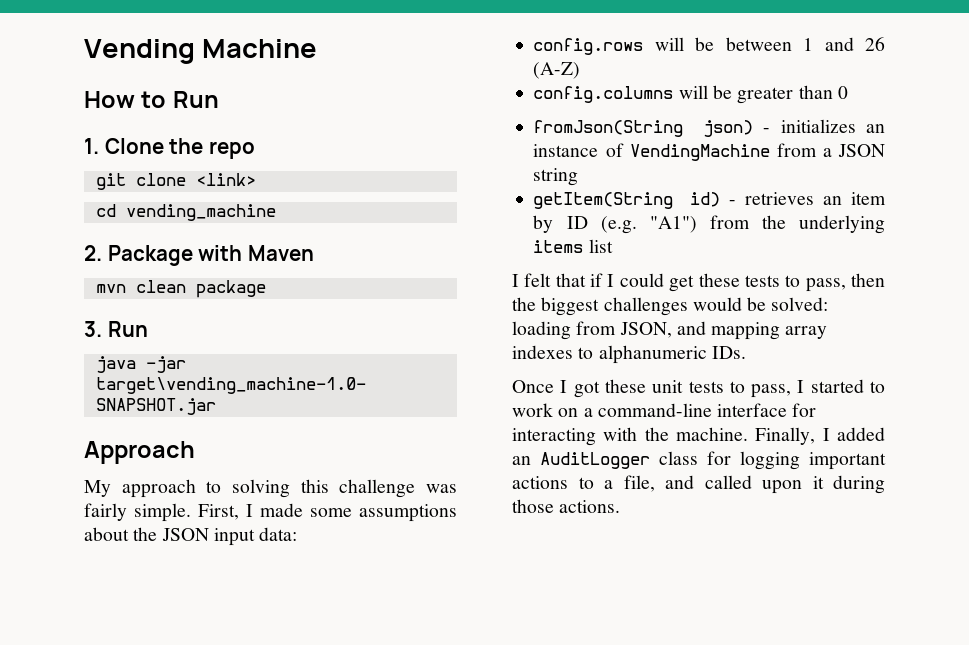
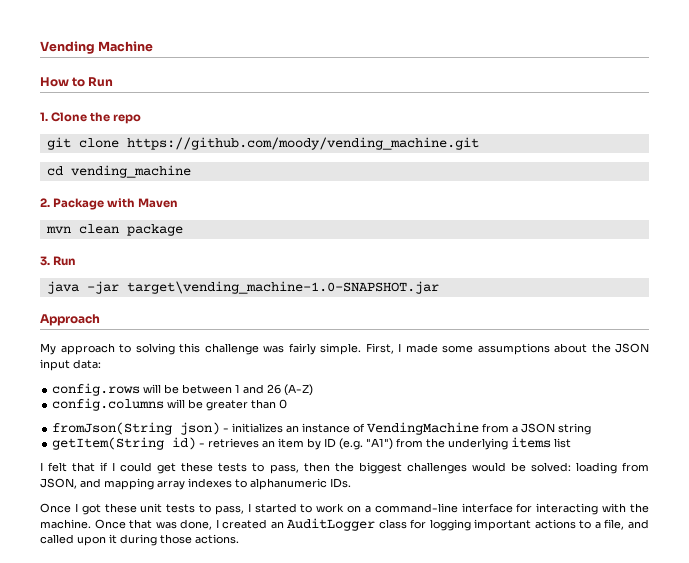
- git clone <link>
+ git clone https://github.com/moody/vending_machine.git
- Finally, I added an AuditLogger class for logging important actions to a file, and called upon it during those actions.
+ Once that was done, I created an AuditLogger class for logging important actions to a file, and called upon it during those actions.

